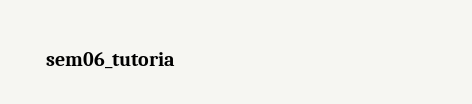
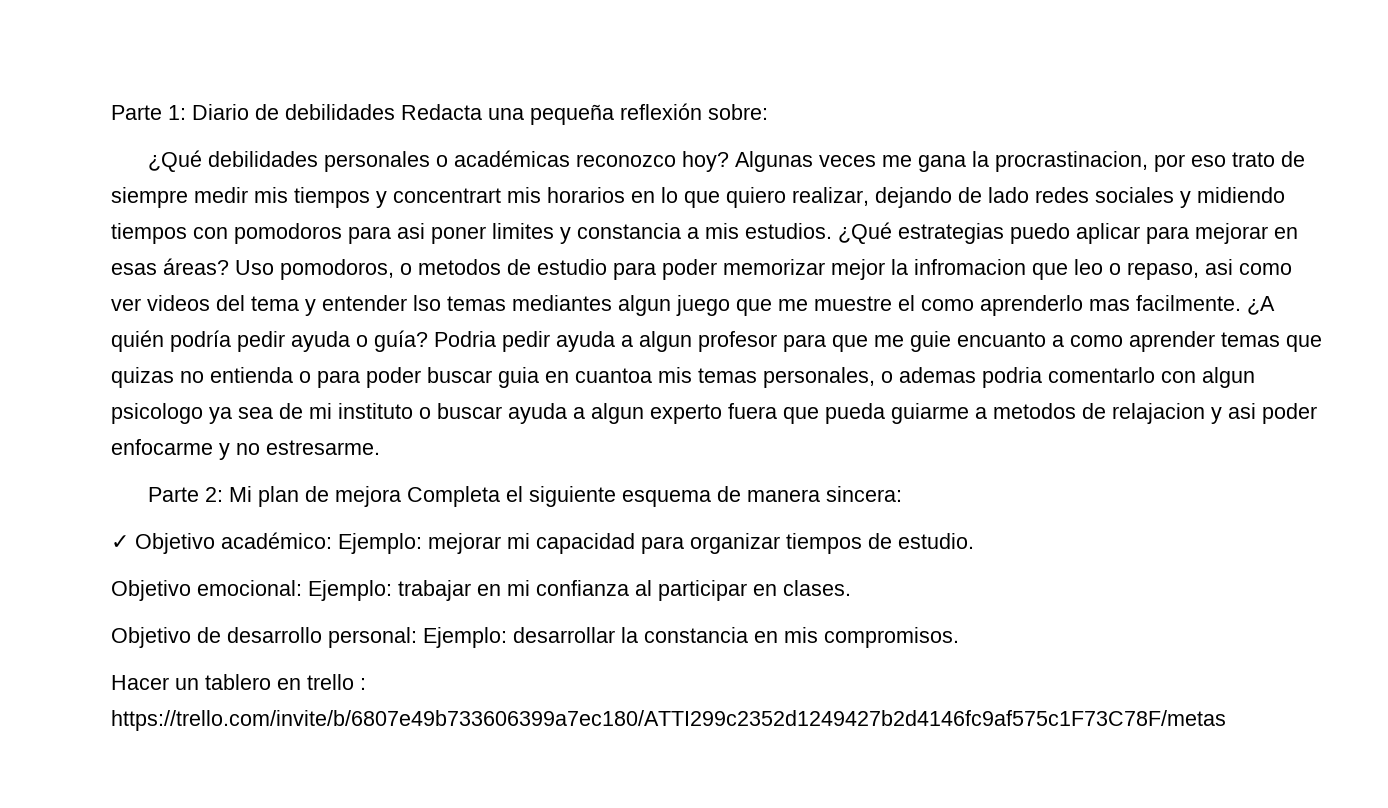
- sem06_tutoria
+ Parte 1: Diario de debilidades Redacta una pequeña reflexión sobre:
+ ¿Qué debilidades personales o académicas reconozco hoy? Algunas veces me gana la procrastinacion, por eso trato de siempre medir mis tiempos y concentrart mis horarios en lo que quiero realizar, dejando de lado redes sociales y midiendo tiempos con pomodoros para asi poner limites y constancia a mis estudios. ¿Qué estrategias puedo aplicar para mejorar en esas áreas? Uso pomodoros, o metodos de estudio para poder memorizar mejor la infromacion que leo o repaso, asi como ver videos del tema y entender lso temas mediantes algun juego que me muestre el como aprenderlo mas facilmente. ¿A quién podría pedir ayuda o guía? Podria pedir ayuda a algun profesor para que me guie encuanto a como aprender temas que quizas no entienda o para poder buscar guia en cuantoa mis temas personales, o ademas podria comentarlo con algun psicologo ya sea de mi instituto o buscar ayuda a algun experto fuera que pueda guiarme a metodos de relajacion y asi poder enfocarme y no estresarme.
+ Parte 2: Mi plan de mejora Completa el siguiente esquema de manera sincera:
+ ✓ Objetivo académico: Ejemplo: mejorar mi capacidad para organizar tiempos de estudio.
+ Objetivo emocional: Ejemplo: trabajar en mi confianza al participar en clases.
+ Objetivo de desarrollo personal: Ejemplo: desarrollar la constancia en mis compromisos.
+ Hacer un tablero en trello : https://trello.com/invite/b/6807e49b733606399a7ec180/ATTI299c2352d1249427b2d4146fc9af575c1F73C78F/metas

